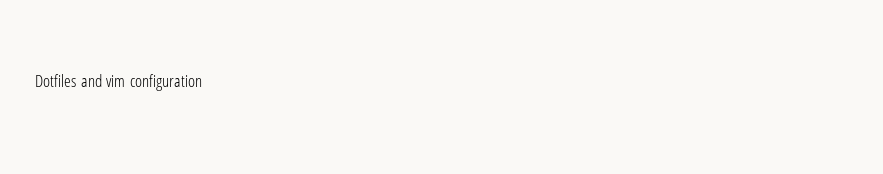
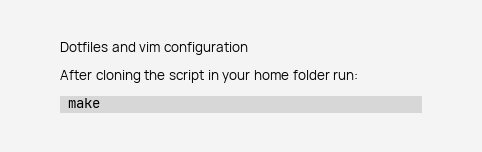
+ After cloning the script in your home folder run:
+ make

